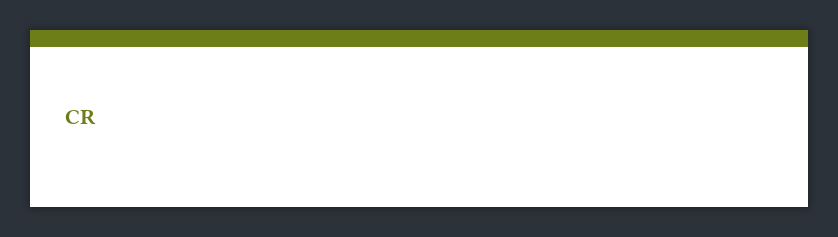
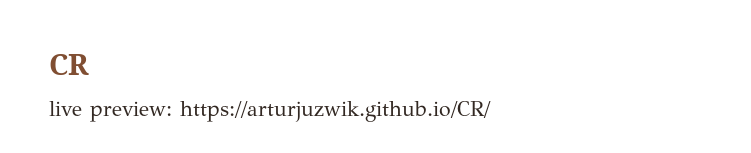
+ live preview: https://arturjuzwik.github.io/CR/

